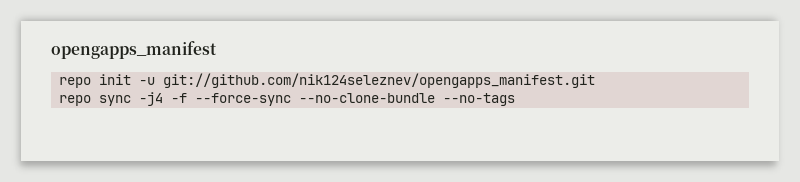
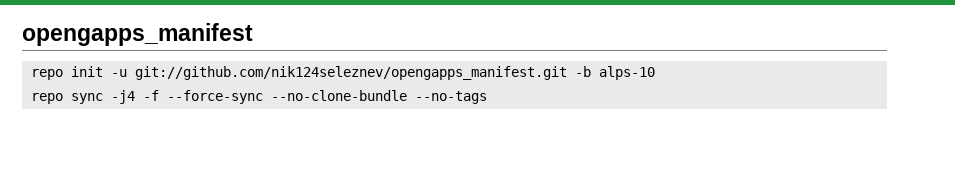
- repo init -u git://github.com/nik124seleznev/opengapps_manifest.git
+ repo init -u git://github.com/nik124seleznev/opengapps_manifest.git -b alps-10

